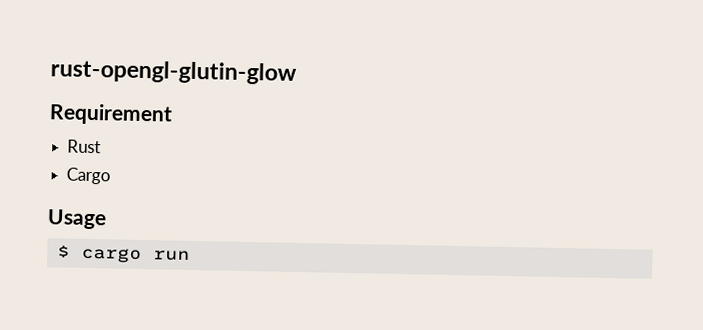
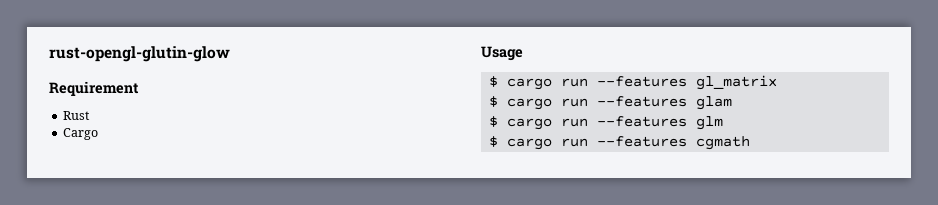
- $ cargo run
+ $ cargo run --features gl_matrix
+ $ cargo run --features glam
+ $ cargo run --features glm
+ $ cargo run --features cgmath

